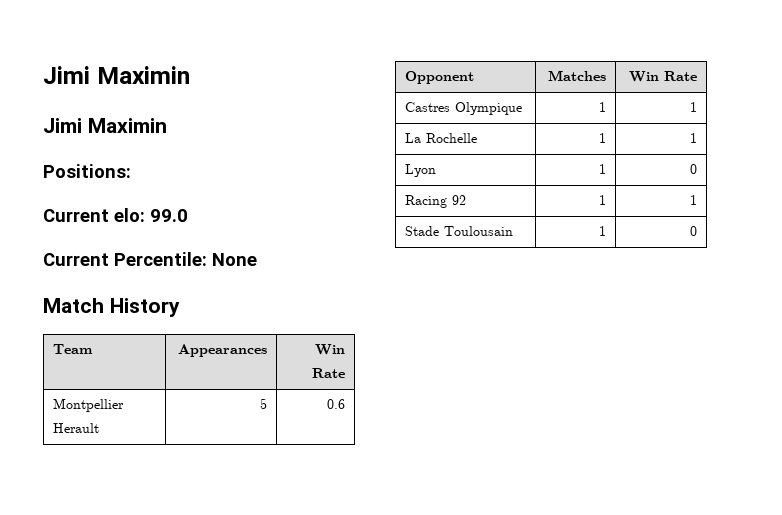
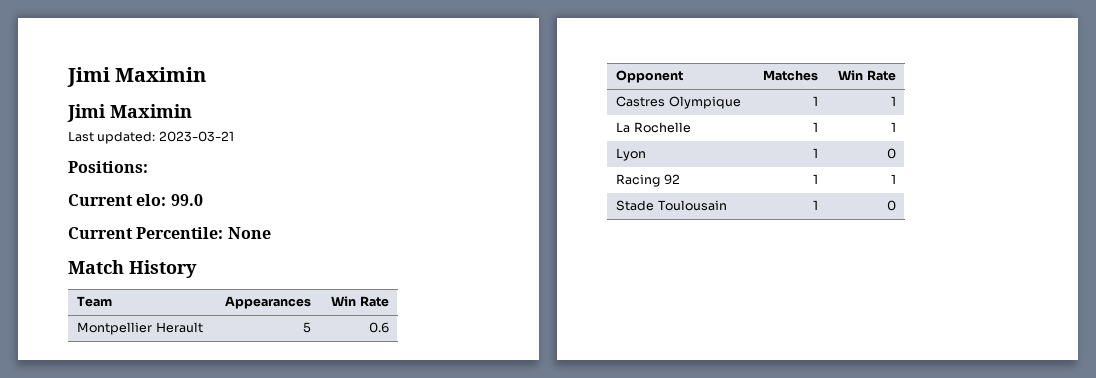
+ Last updated: 2023-03-21

